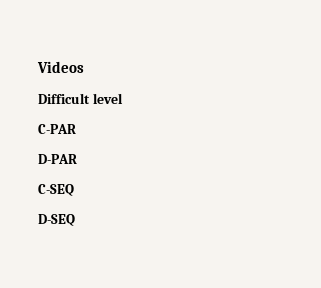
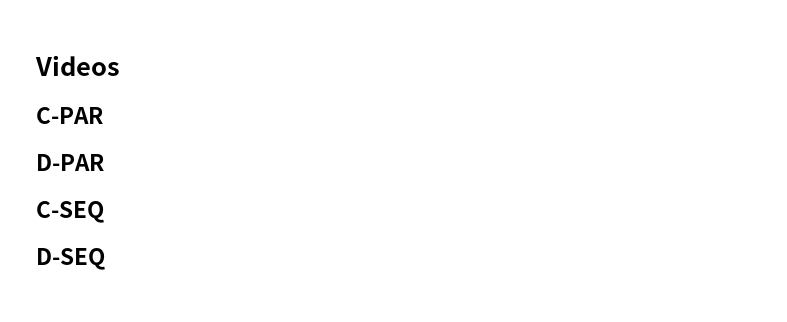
- Difficult level

